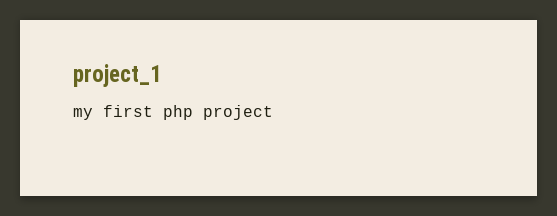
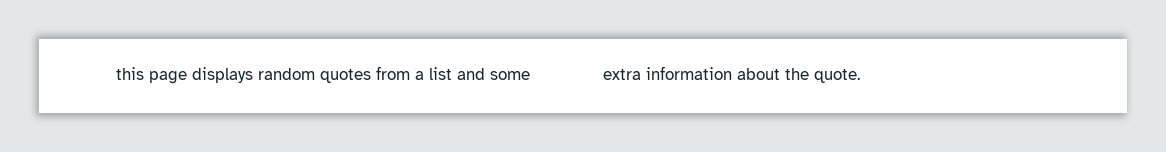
- project_1
- my first php project
+ this page displays random quotes from a list and some extra information about the quote.

